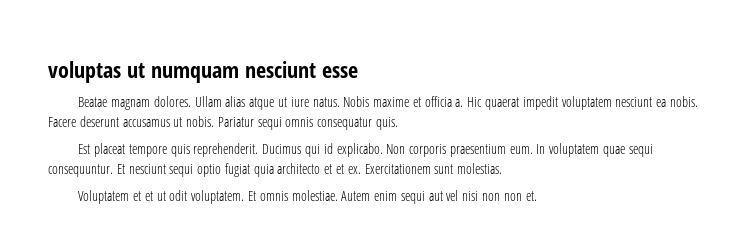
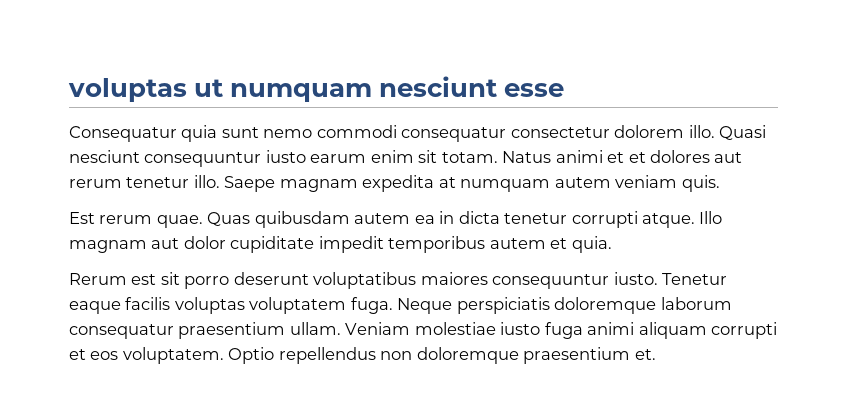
- Beatae magnam dolores. Ullam alias atque ut iure natus. Nobis maxime et officia a. Hic quaerat impedit voluptatem nesciunt ea nobis. Facere deserunt accusamus ut nobis. Pariatur sequi omnis consequatur quis.
- Est placeat tempore quis reprehenderit. Ducimus qui id explicabo. Non corporis praesentium eum. In voluptatem quae sequi consequuntur. Et nesciunt sequi optio fugiat quia architecto et et ex. Exercitationem sunt molestias.
- Voluptatem et et ut odit voluptatem. Et omnis molestiae. Autem enim sequi aut vel nisi non non et.
+ Consequatur quia sunt nemo commodi consequatur consectetur dolorem illo. Quasi nesciunt consequuntur iusto earum enim sit totam. Natus animi et et dolores aut rerum tenetur illo. Saepe magnam expedita at numquam autem veniam quis.
+ Est rerum quae. Quas quibusdam autem ea in dicta tenetur corrupti atque. Illo magnam aut dolor cupiditate impedit temporibus autem et quia.
+ Rerum est sit porro deserunt voluptatibus maiores consequuntur iusto. Tenetur eaque facilis voluptas voluptatem fuga. Neque perspiciatis doloremque laborum consequatur praesentium ullam. Veniam molestiae iusto fuga animi aliquam corrupti et eos voluptatem. Optio repellendus non doloremque praesentium et.

